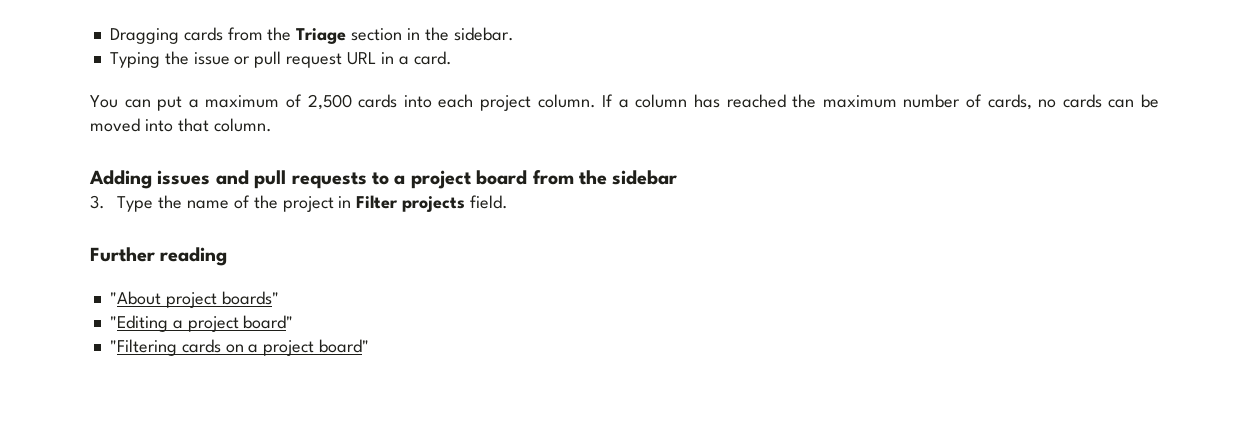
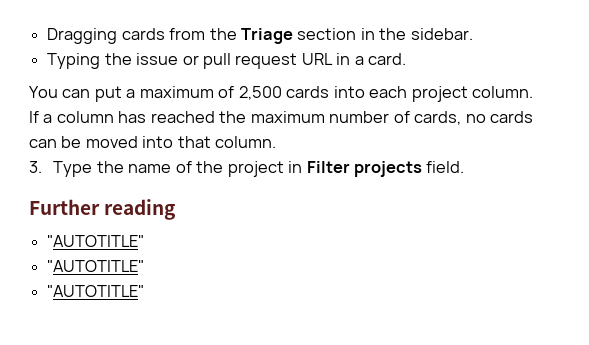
- Adding issues and pull requests to a project board from the sidebar
  Further reading
- "About project boards"
- "Editing a project board"
- "Filtering cards on a project board"
+ "AUTOTITLE"
+ "AUTOTITLE"
+ "AUTOTITLE"

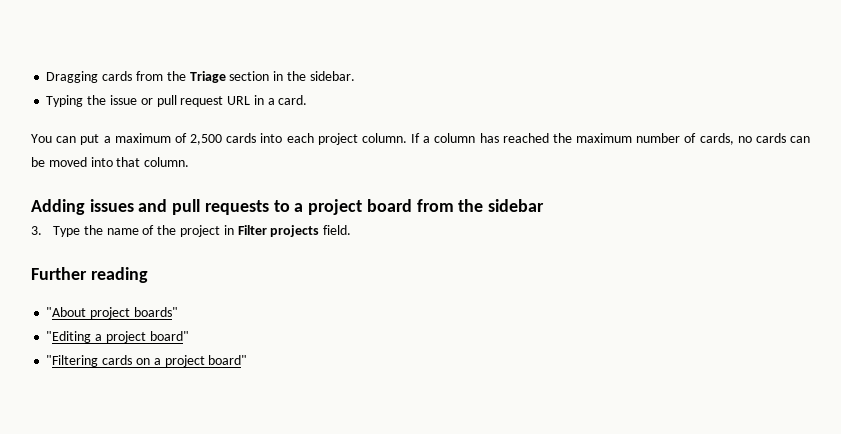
+ Adding issues and pull requests to a project board from the sidebar
  Further reading
- "AUTOTITLE"
- "AUTOTITLE"
- "AUTOTITLE"
+ "About project boards"
+ "Editing a project board"
+ "Filtering cards on a project board"

